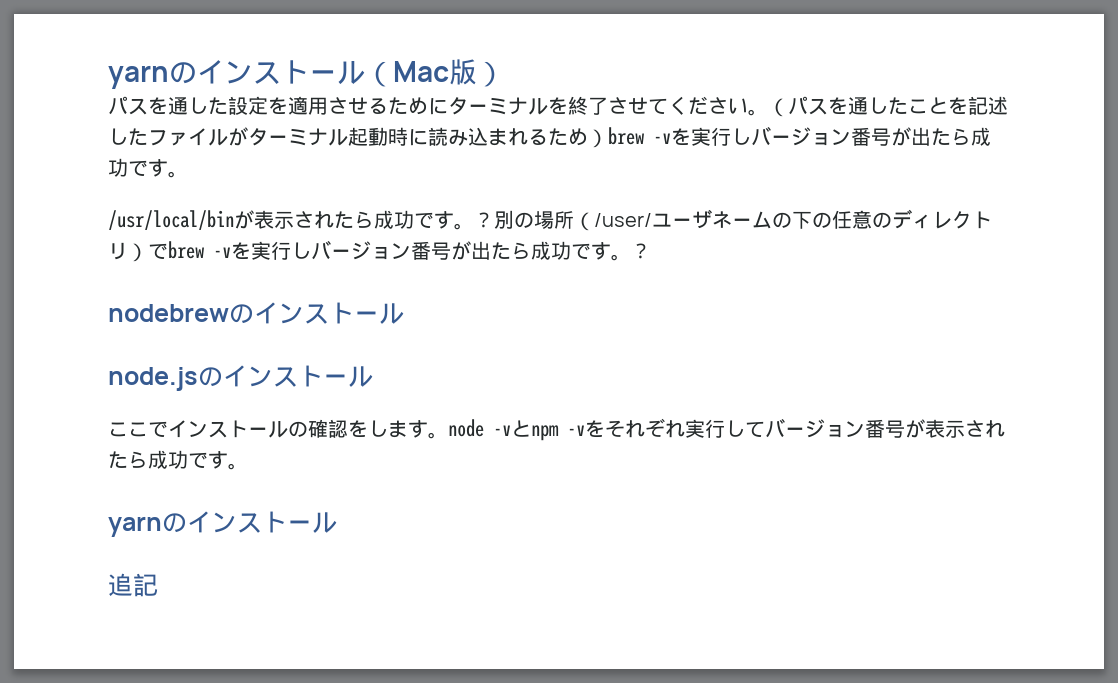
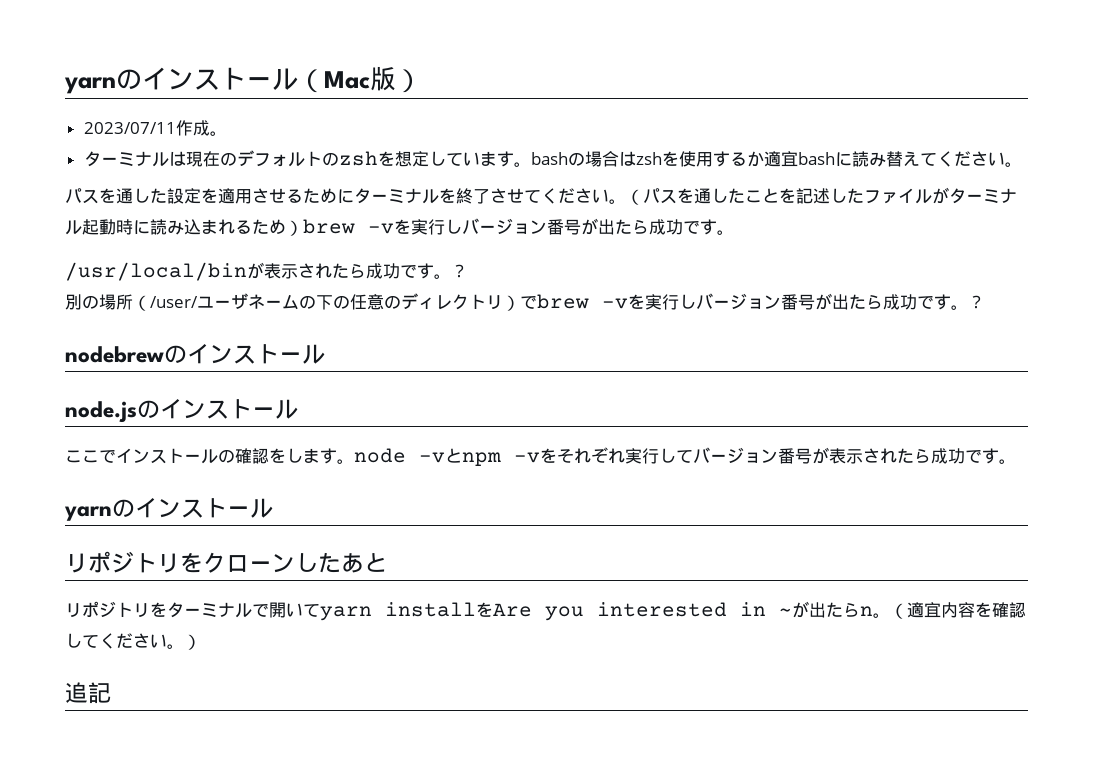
+ 2023/07/11作成。
+ ターミナルは現在のデフォルトのzshを想定しています。bashの場合はzshを使用するか適宜bashに読み替えてください。
- /usr/local/binが表示されたら成功です。？別の場所（/user/ユーザネームの下の任意のディレクトリ）でbrew -vを実行しバージョン番号が出たら成功です。
+ /usr/local/binが表示されたら成功です。？
+ 別の場所（/user/ユーザネームの下の任意のディレクトリ）でbrew -vを実行しバージョン番号が出たら成功です。
+ リポジトリをクローンしたあと
+ リポジトリをターミナルで開いてyarn installをAre you interested in ~が出たらn。（適宜内容を確認してください。）

